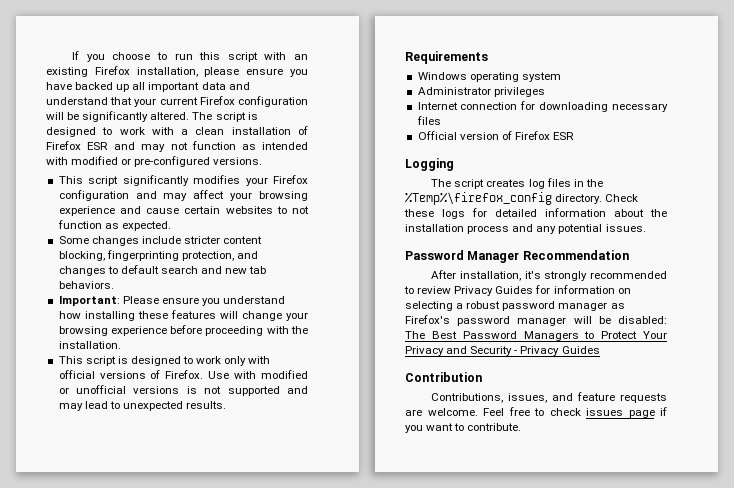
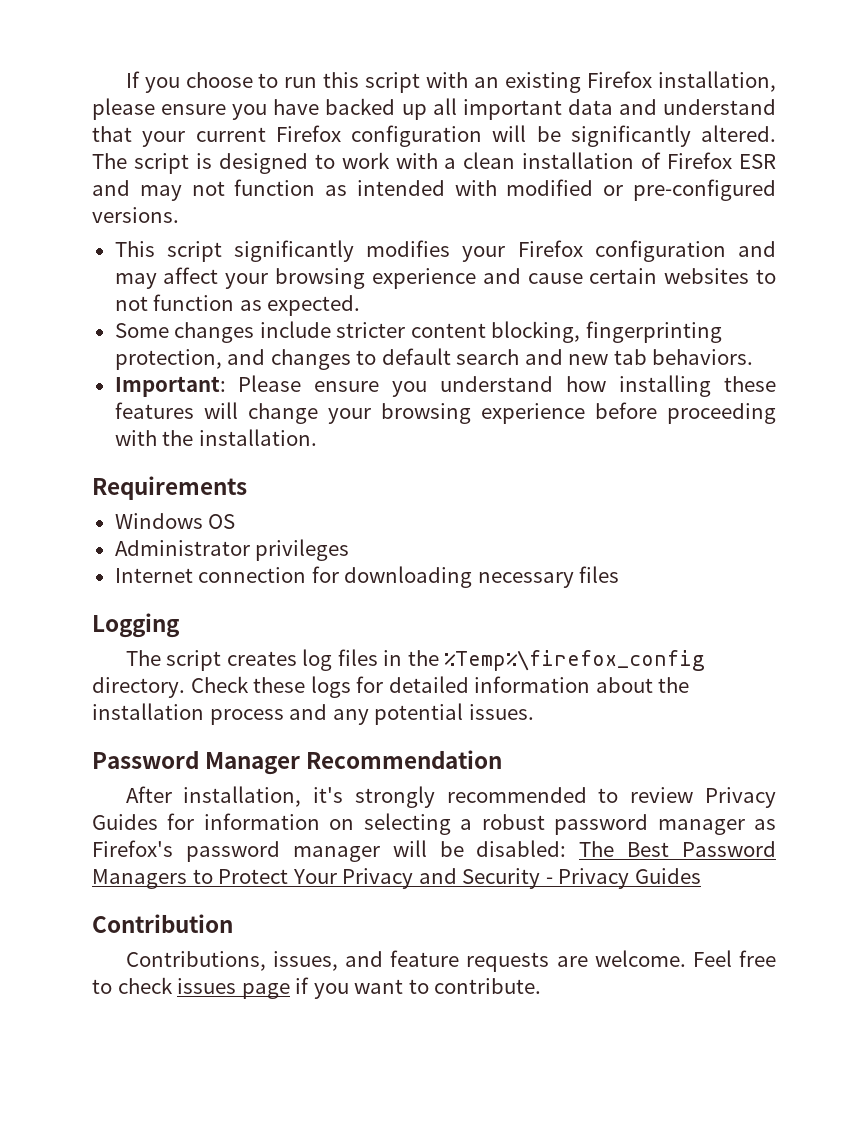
- This script is designed to work only with official versions of Firefox. Use with modified or unofficial versions is not supported and may lead to unexpected results.
- Windows operating system
+ Windows OS
- Official version of Firefox ESR

